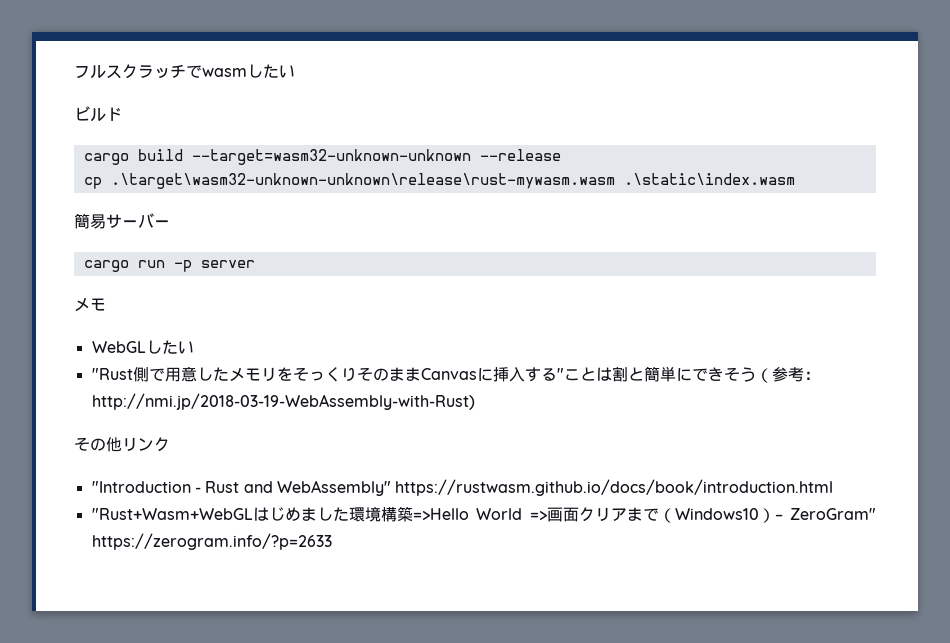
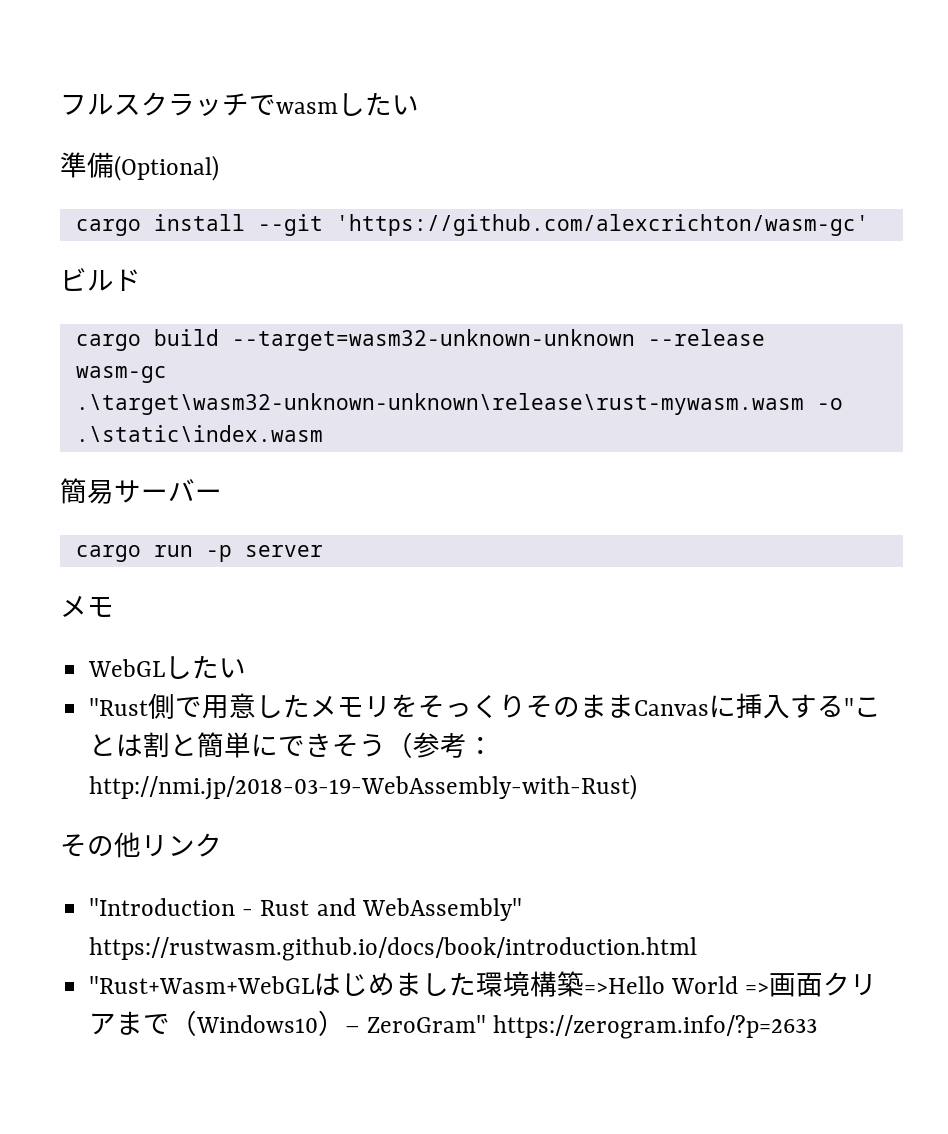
+ 準備(Optional)
+ cargo install --git 'https://github.com/alexcrichton/wasm-gc'
- cp .\target\wasm32-unknown-unknown\release\rust-mywasm.wasm .\static\index.wasm
+ wasm-gc .\target\wasm32-unknown-unknown\release\rust-mywasm.wasm -o .\static\index.wasm

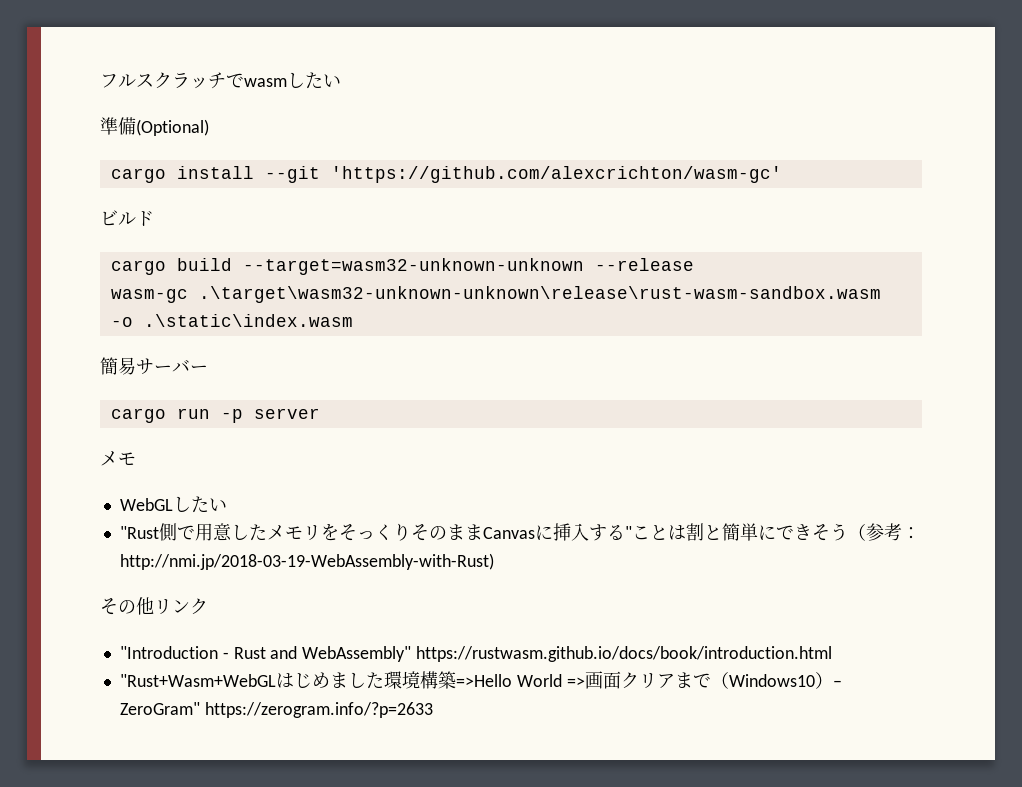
- wasm-gc .\target\wasm32-unknown-unknown\release\rust-mywasm.wasm -o .\static\index.wasm
+ wasm-gc .\target\wasm32-unknown-unknown\release\rust-wasm-sandbox.wasm -o .\static\index.wasm

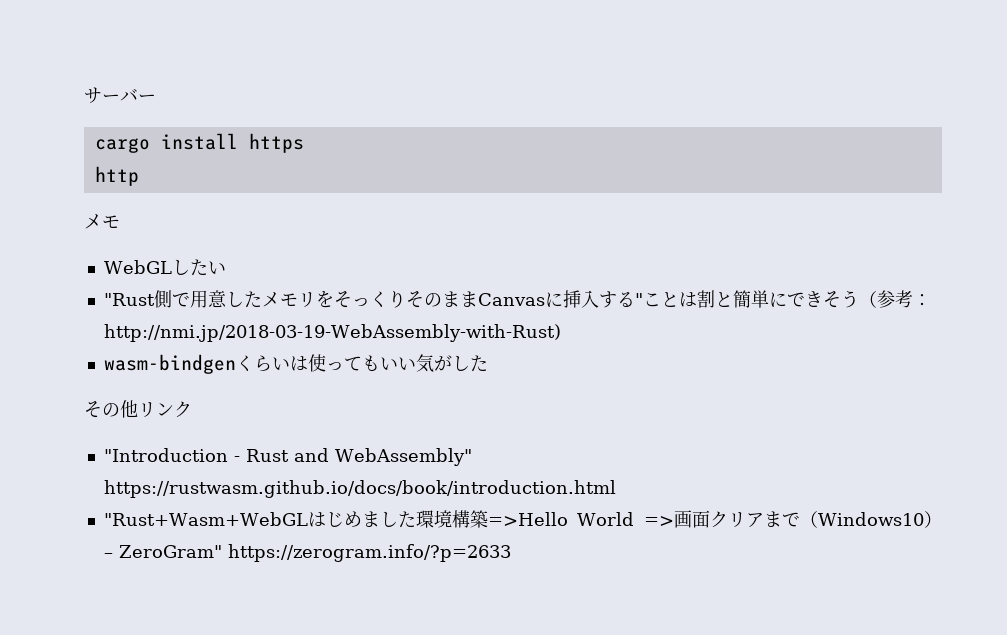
- フルスクラッチでwasmしたい
- 準備(Optional)
- cargo install --git 'https://github.com/alexcrichton/wasm-gc'
- ビルド
- cargo build --target=wasm32-unknown-unknown --release
- wasm-gc .\target\wasm32-unknown-unknown\release\rust-wasm-sandbox.wasm -o .\static\index.wasm
- 簡易サーバー
+ サーバー
- cargo run -p server
+ cargo install https
+ http
+ wasm-bindgenくらいは使ってもいい気がした

